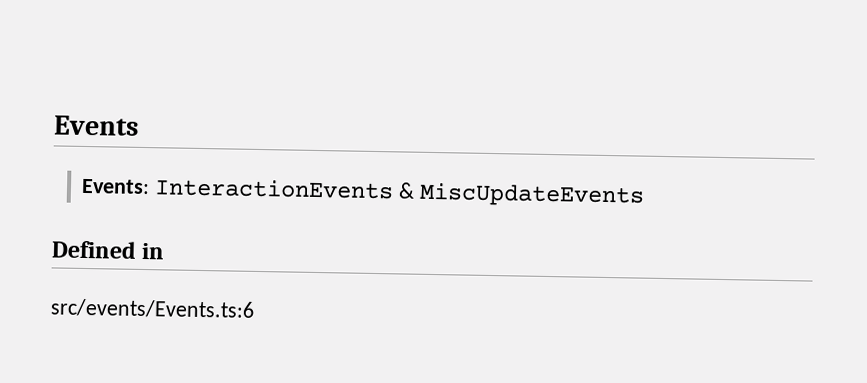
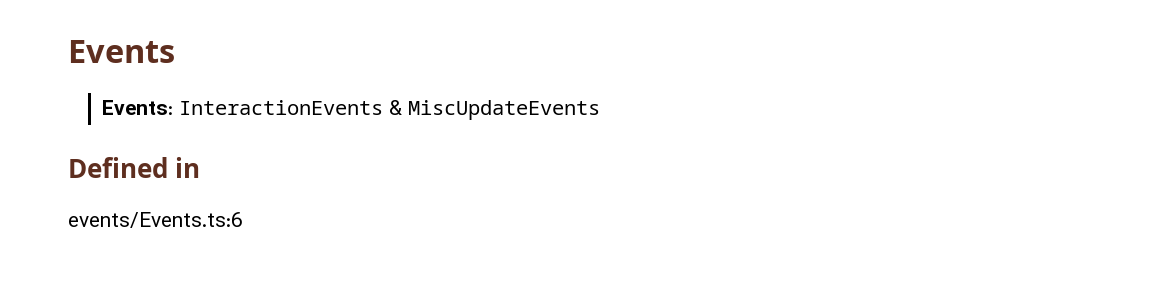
- src/events/Events.ts:6
+ events/Events.ts:6

